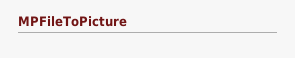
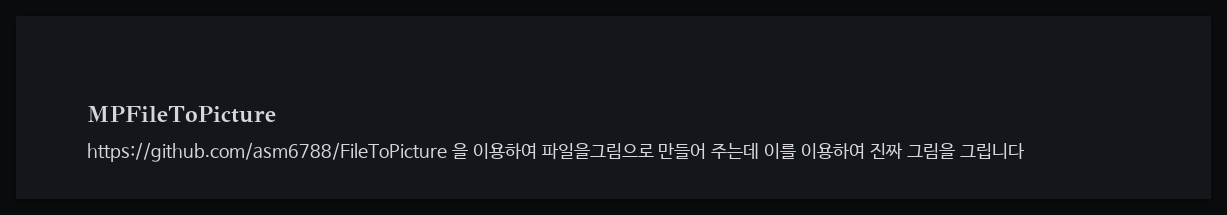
+ https://github.com/asm6788/FileToPicture 을 이용하여 파일을그림으로 만들어 주는데 이를 이용하여 진짜 그림을 그립니다

